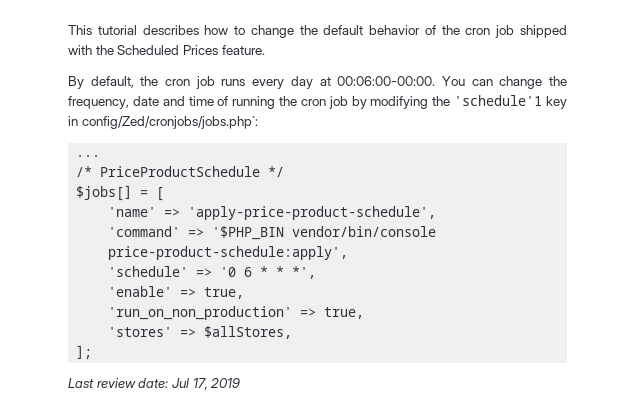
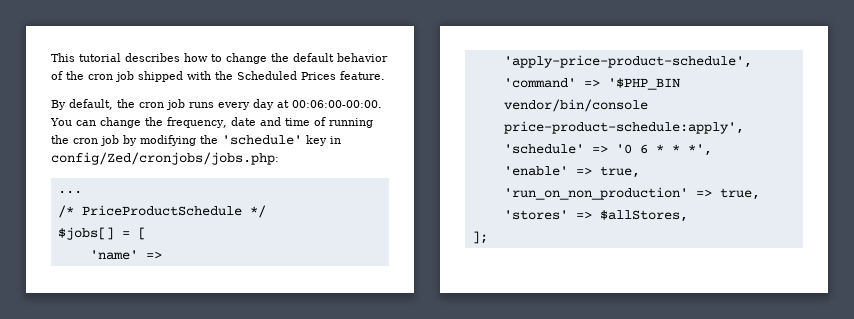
- You can change the frequency, date and time of running the cron job by modifying the 'schedule'1 key in config/Zed/cronjobs/jobs.php`:
+ You can change the frequency, date and time of running the cron job by modifying the 'schedule' key in config/Zed/cronjobs/jobs.php:
- Last review date: Jul 17, 2019

